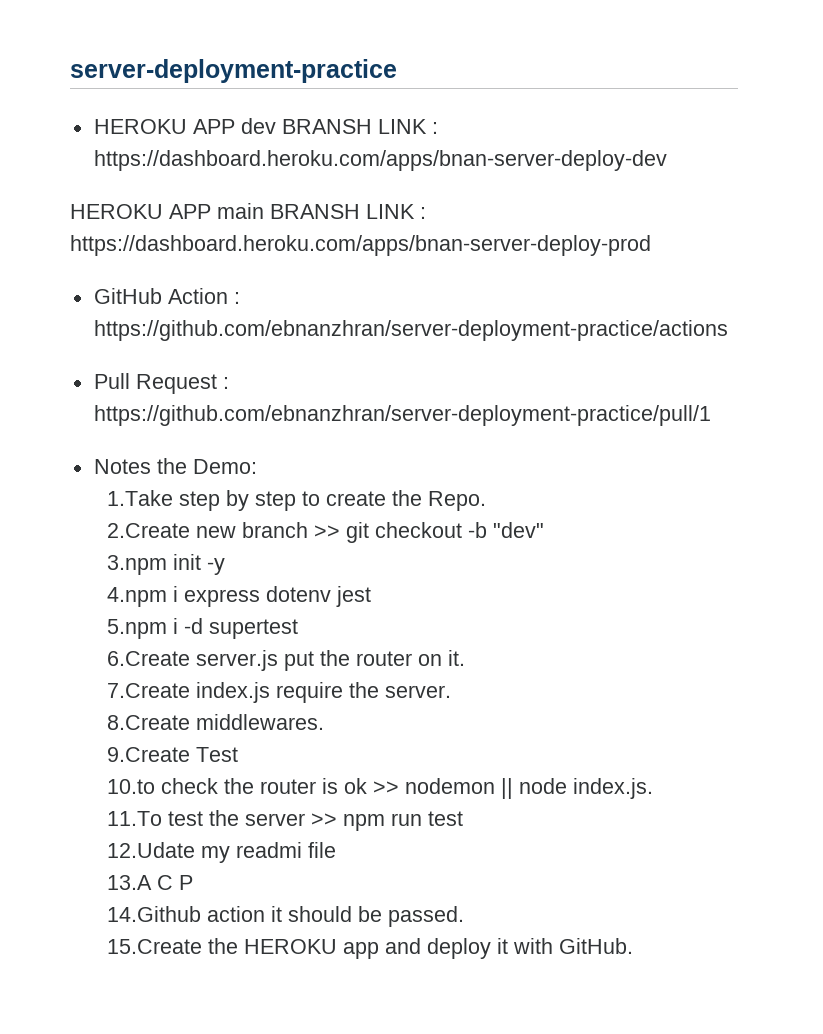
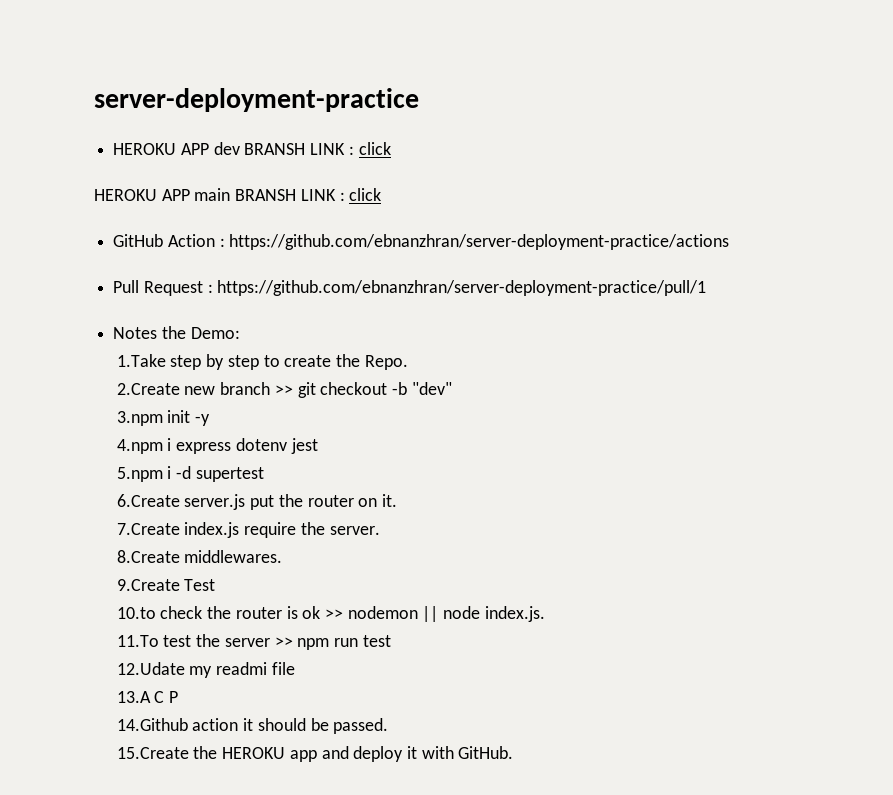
- HEROKU APP dev BRANSH LINK : https://dashboard.heroku.com/apps/bnan-server-deploy-dev
+ HEROKU APP dev BRANSH LINK : click
- HEROKU APP main BRANSH LINK : https://dashboard.heroku.com/apps/bnan-server-deploy-prod
+ HEROKU APP main BRANSH LINK : click

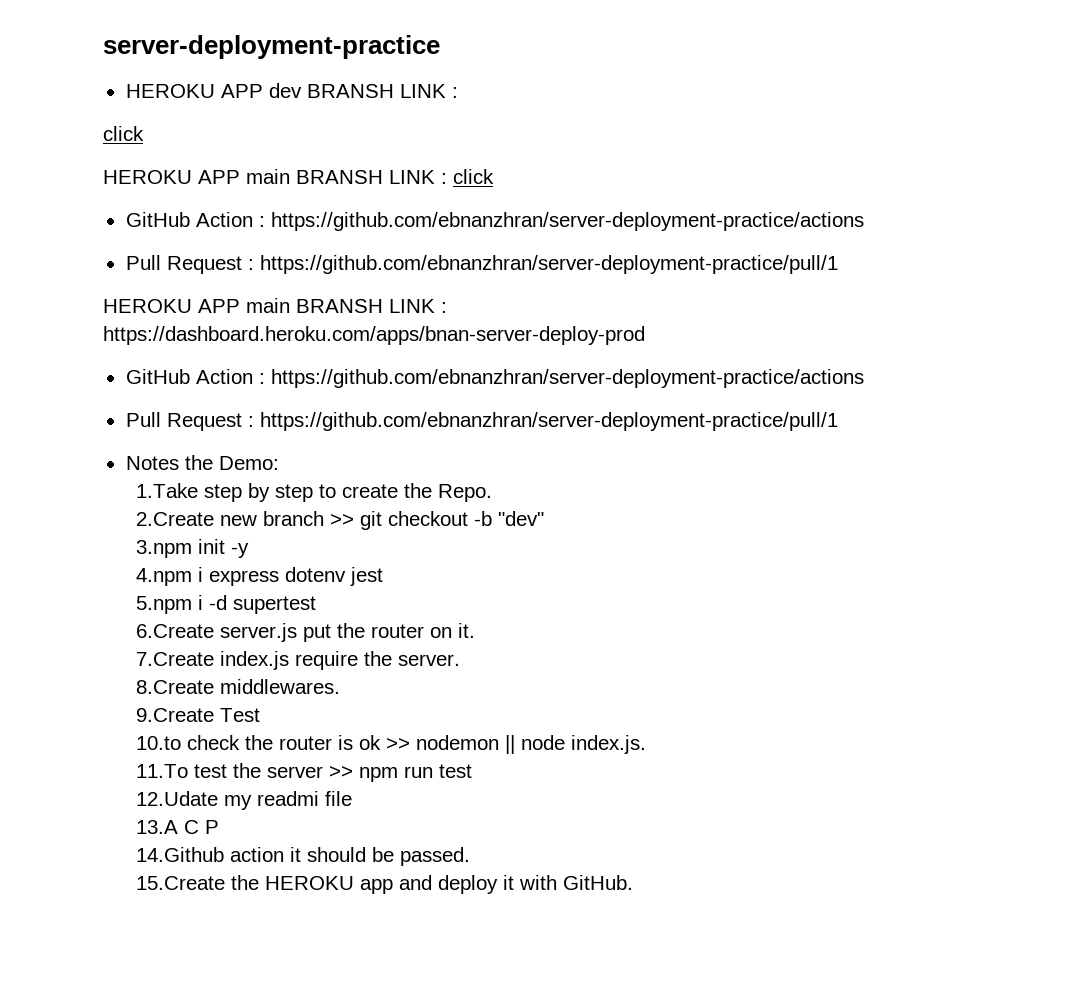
- HEROKU APP dev BRANSH LINK : click
+ HEROKU APP dev BRANSH LINK :
+ click
+ HEROKU APP main BRANSH LINK : https://dashboard.heroku.com/apps/bnan-server-deploy-prod
+ GitHub Action : https://github.com/ebnanzhran/server-deployment-practice/actions
+ Pull Request : https://github.com/ebnanzhran/server-deployment-practice/pull/1

